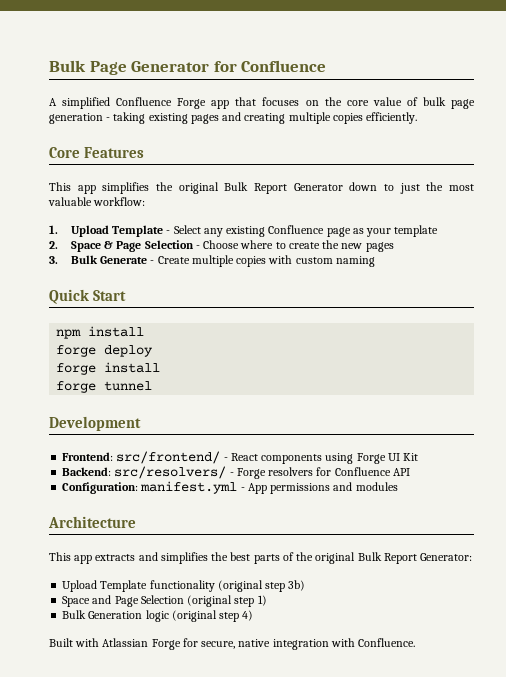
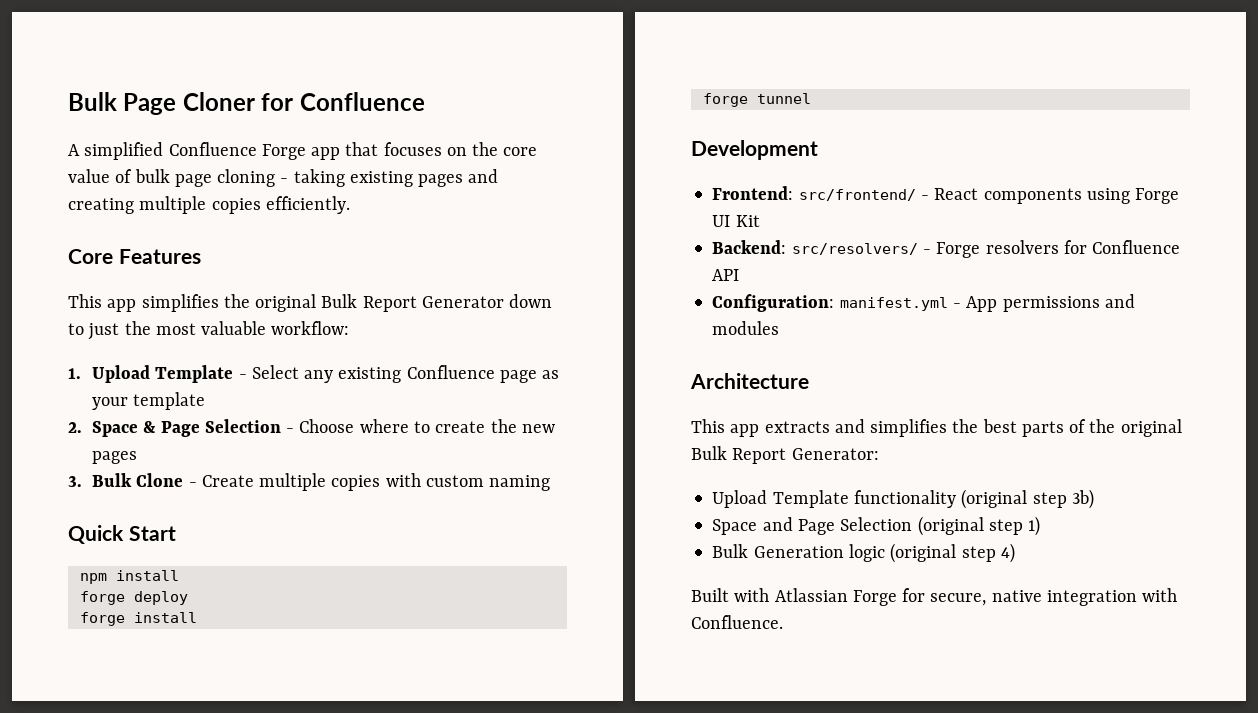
- Bulk Page Generator for Confluence
+ Bulk Page Cloner for Confluence
- A simplified Confluence Forge app that focuses on the core value of bulk page generation - taking existing pages and creating multiple copies efficiently.
+ A simplified Confluence Forge app that focuses on the core value of bulk page cloning - taking existing pages and creating multiple copies efficiently.
- 3. Bulk Generate - Create multiple copies with custom naming
+ 3. Bulk Clone - Create multiple copies with custom naming

